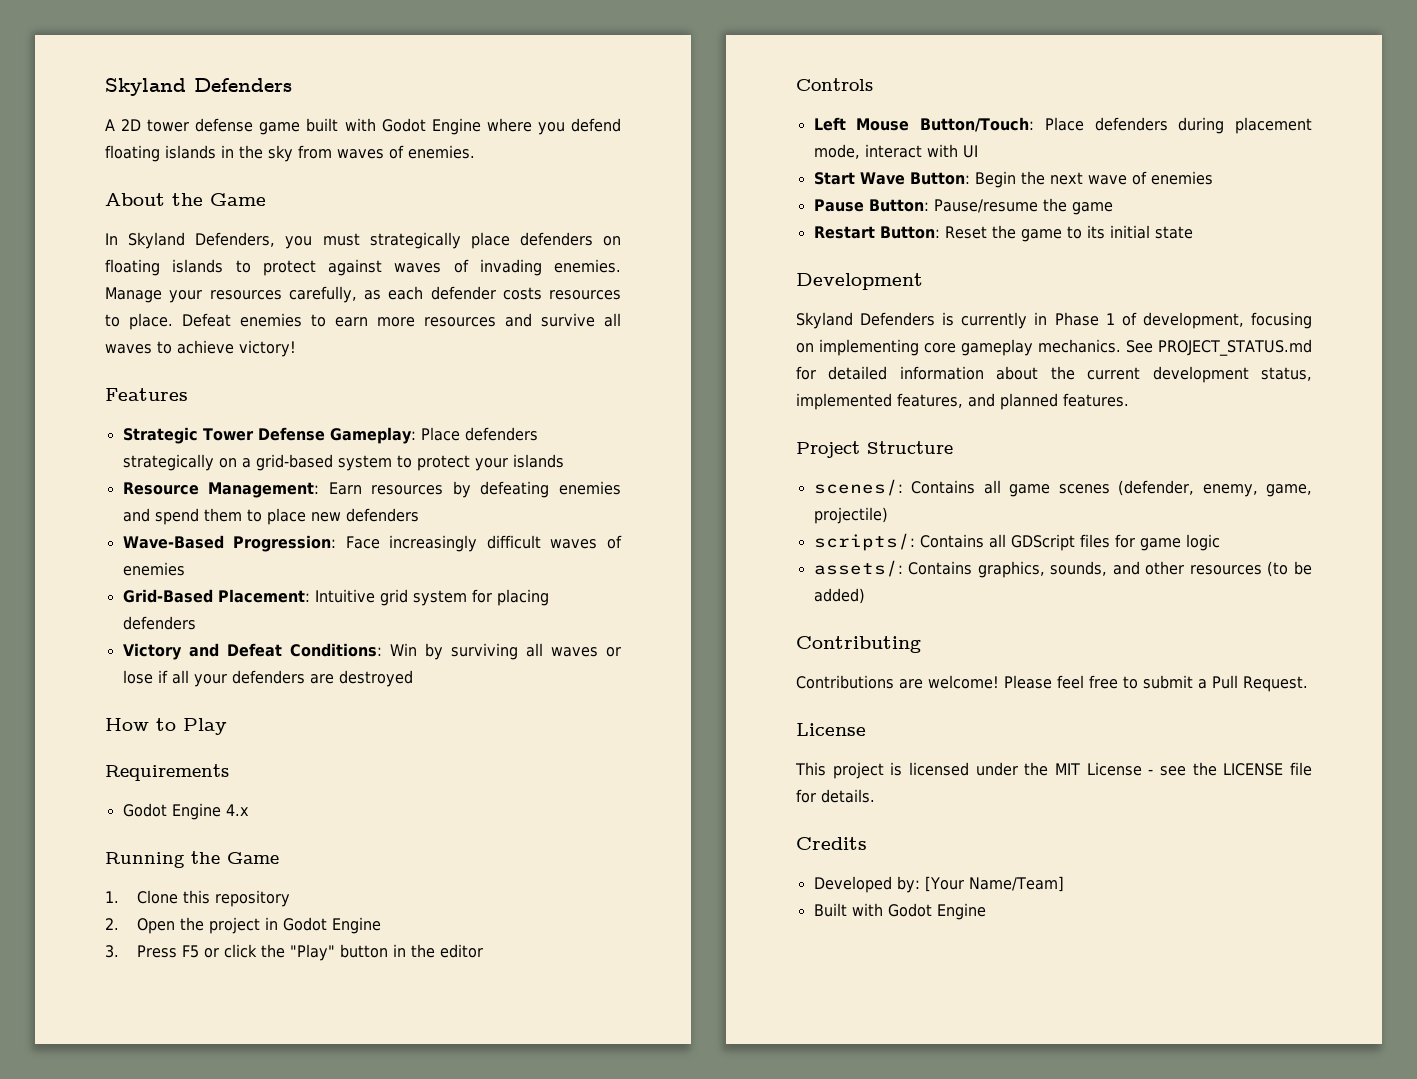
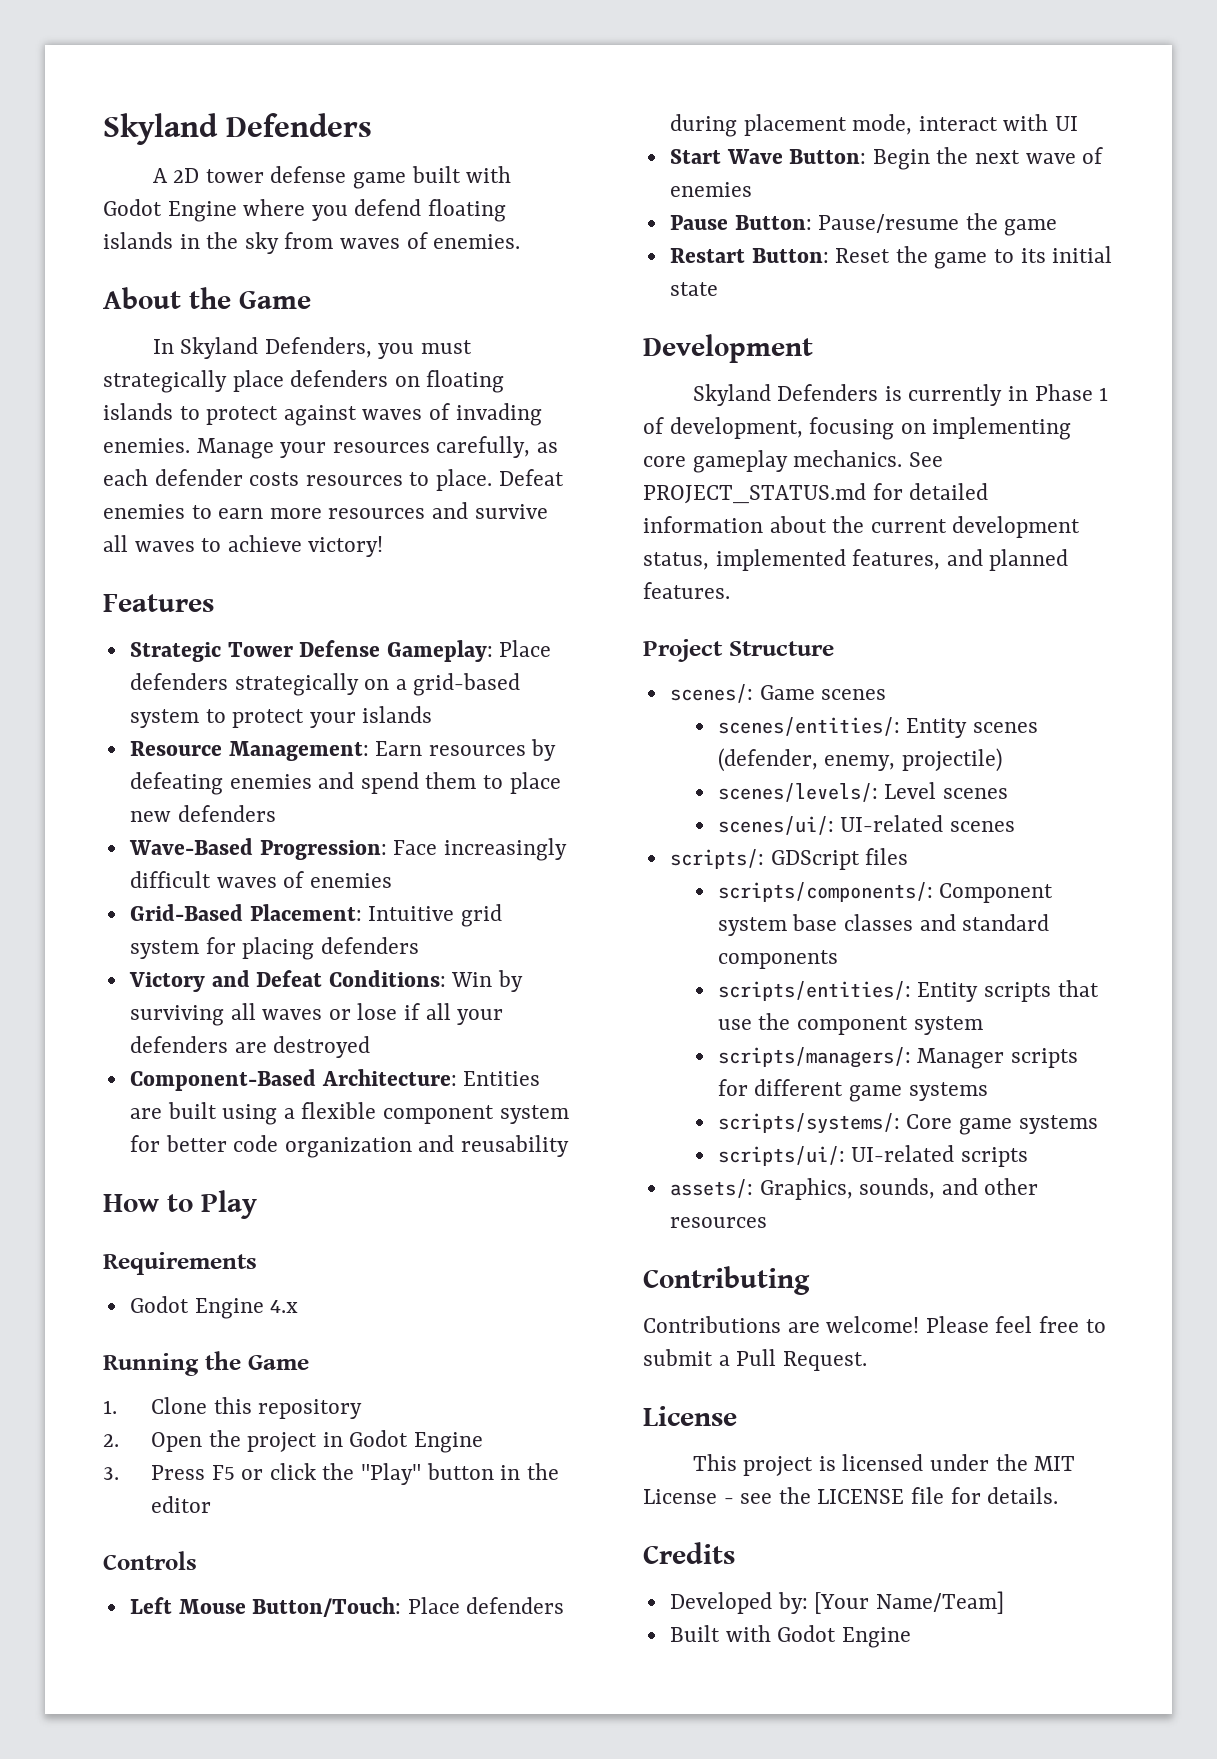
+ Component-Based Architecture: Entities are built using a flexible component system for better code organization and reusability
- scenes/: Contains all game scenes (defender, enemy, game, projectile)
+ scenes/: Game scenes
+ scenes/entities/: Entity scenes (defender, enemy, projectile)
+ scenes/levels/: Level scenes
+ scenes/ui/: UI-related scenes
- scripts/: Contains all GDScript files for game logic
+ scripts/: GDScript files
+ scripts/components/: Component system base classes and standard components
+ scripts/entities/: Entity scripts that use the component system
+ scripts/managers/: Manager scripts for different game systems
+ scripts/systems/: Core game systems
+ scripts/ui/: UI-related scripts
- assets/: Contains graphics, sounds, and other resources (to be added)
+ assets/: Graphics, sounds, and other resources

